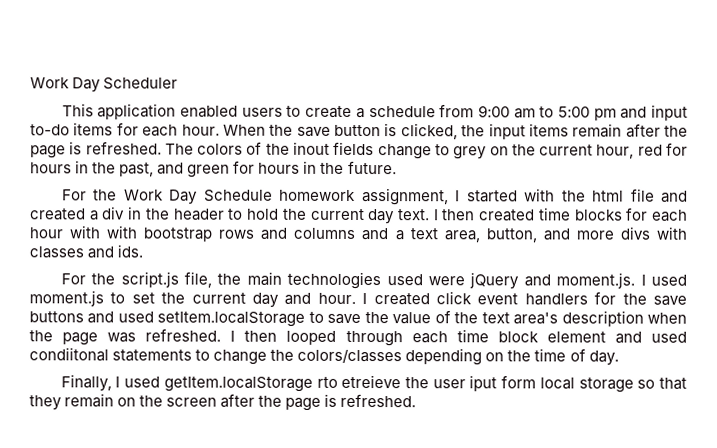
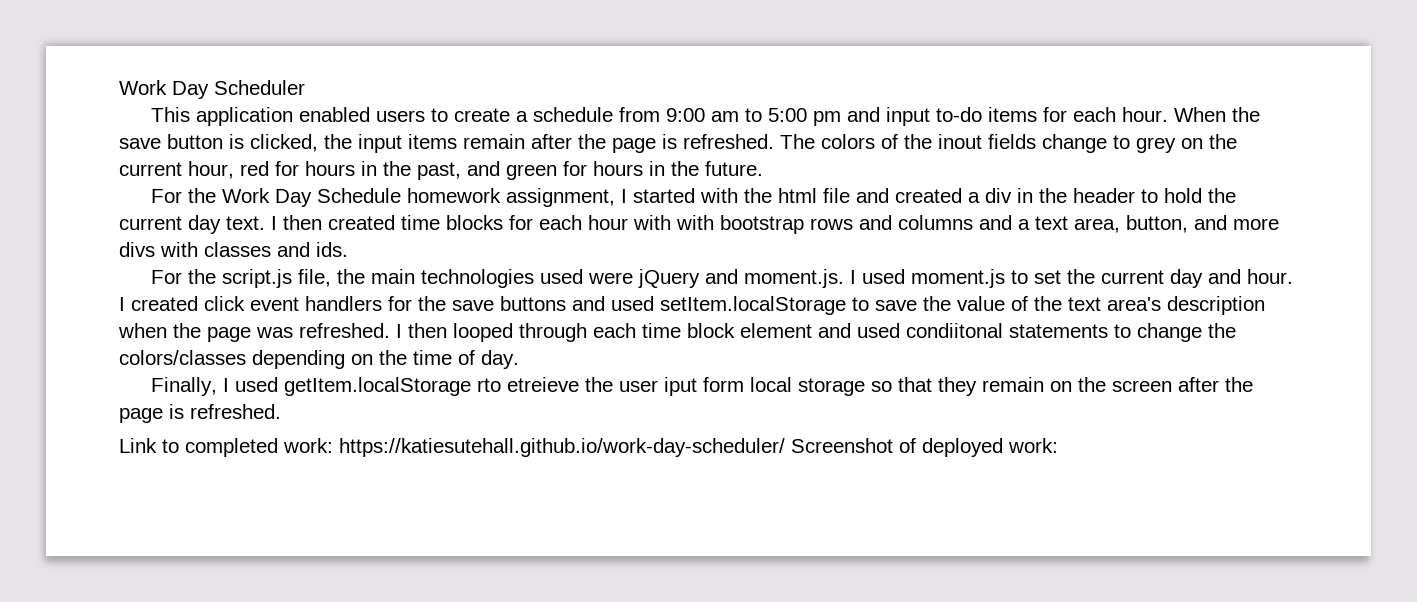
+ Link to completed work: https://katiesutehall.github.io/work-day-scheduler/ Screenshot of deployed work:

